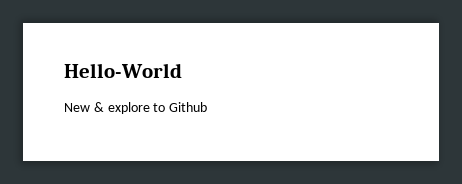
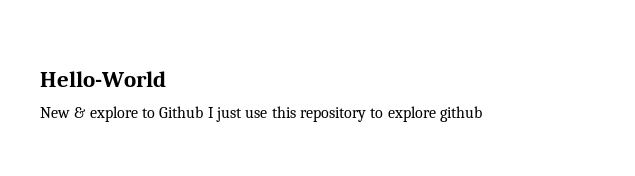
- New & explore to Github
+ New & explore to Github I just use this repository to explore github

